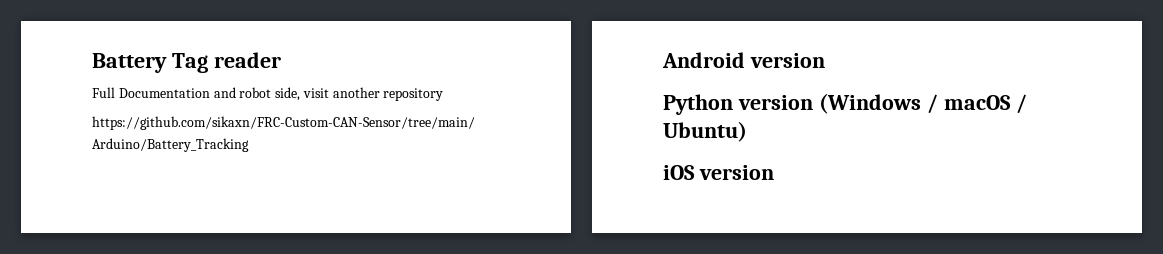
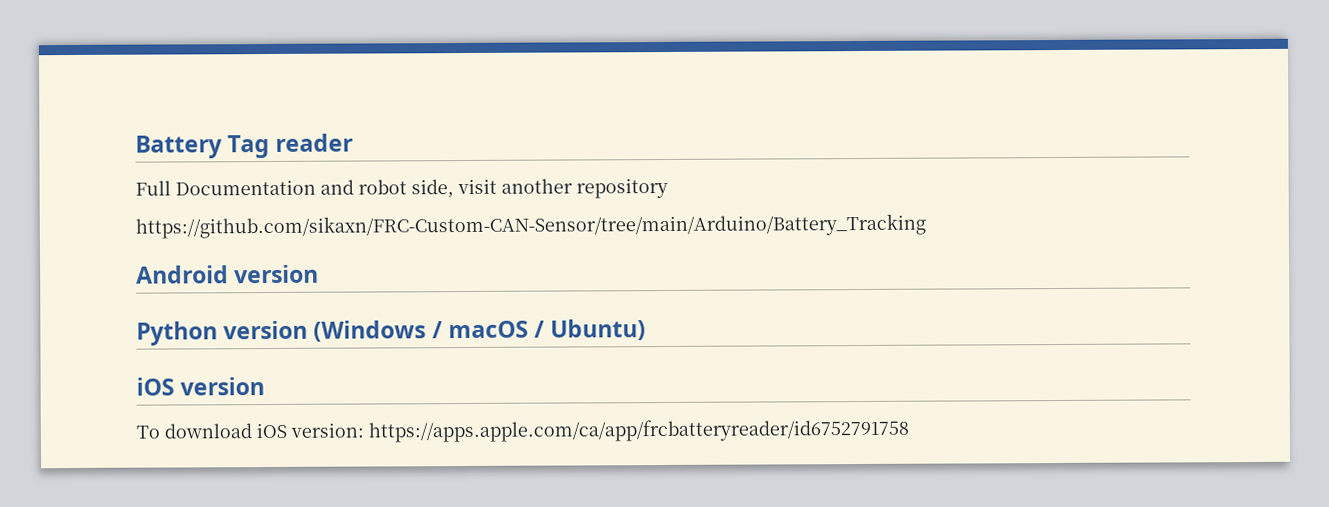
+ To download iOS version: https://apps.apple.com/ca/app/frcbatteryreader/id6752791758

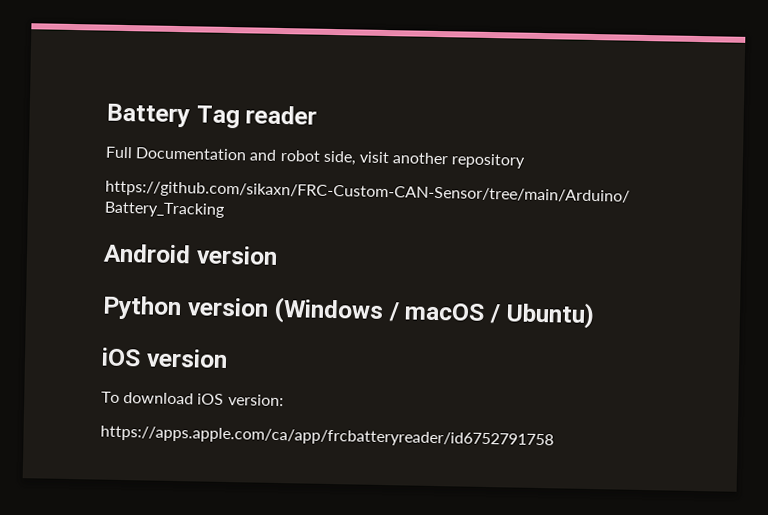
- To download iOS version: https://apps.apple.com/ca/app/frcbatteryreader/id6752791758
+ To download iOS version:
+ https://apps.apple.com/ca/app/frcbatteryreader/id6752791758

